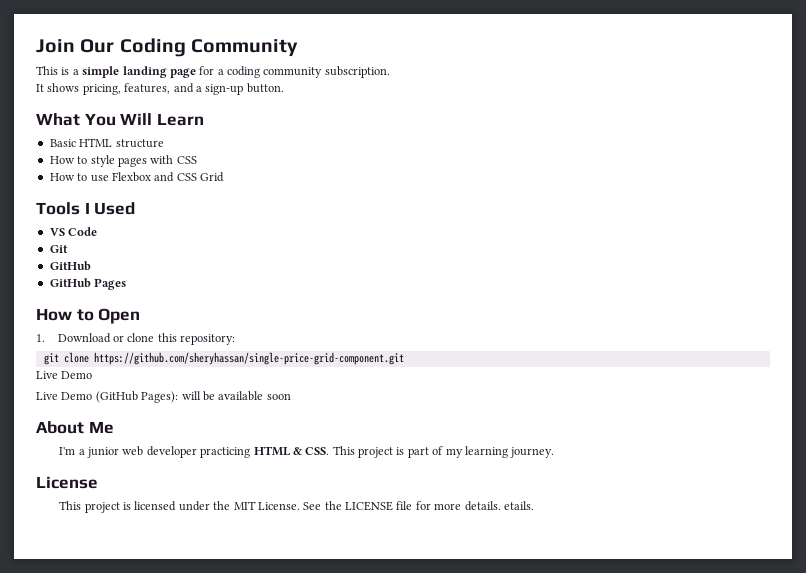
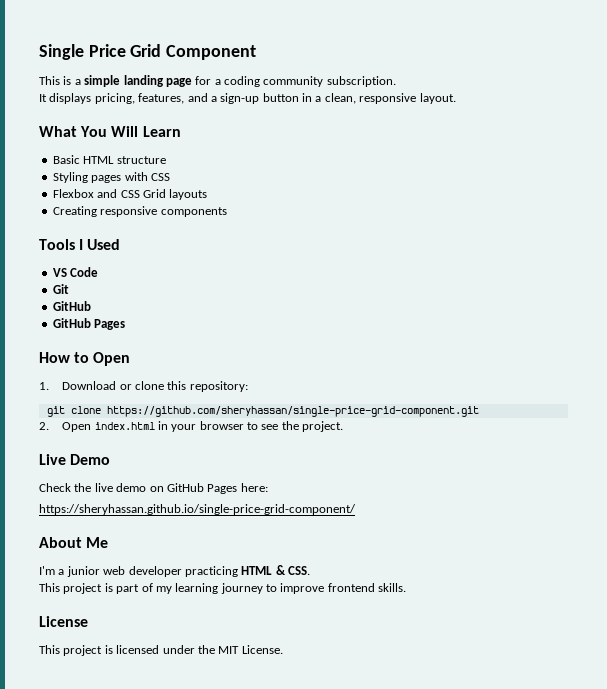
- Join Our Coding Community
+ Single Price Grid Component
- It shows pricing, features, and a sign-up button.
+ It displays pricing, features, and a sign-up button in a clean, responsive layout.
- How to style pages with CSS
+ Styling pages with CSS
- How to use Flexbox and CSS Grid
+ Flexbox and CSS Grid layouts
+ Creating responsive components
  git clone https://github.com/sheryhassan/single-price-grid-component.git
+ 2. Open index.html in your browser to see the project.
  Live Demo
- Live Demo (GitHub Pages): will be available soon
+ Check the live demo on GitHub Pages here:
+ https://sheryhassan.github.io/single-price-grid-component/
- I'm a junior web developer practicing HTML & CSS. This project is part of my learning journey.
+ I'm a junior web developer practicing HTML & CSS.
+ This project is part of my learning journey to improve frontend skills.
- See the LICENSE file for more details. etails.

